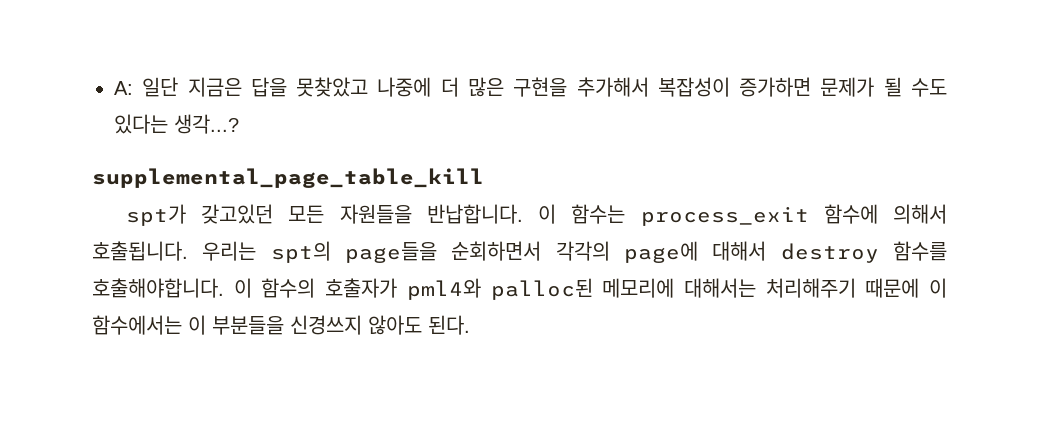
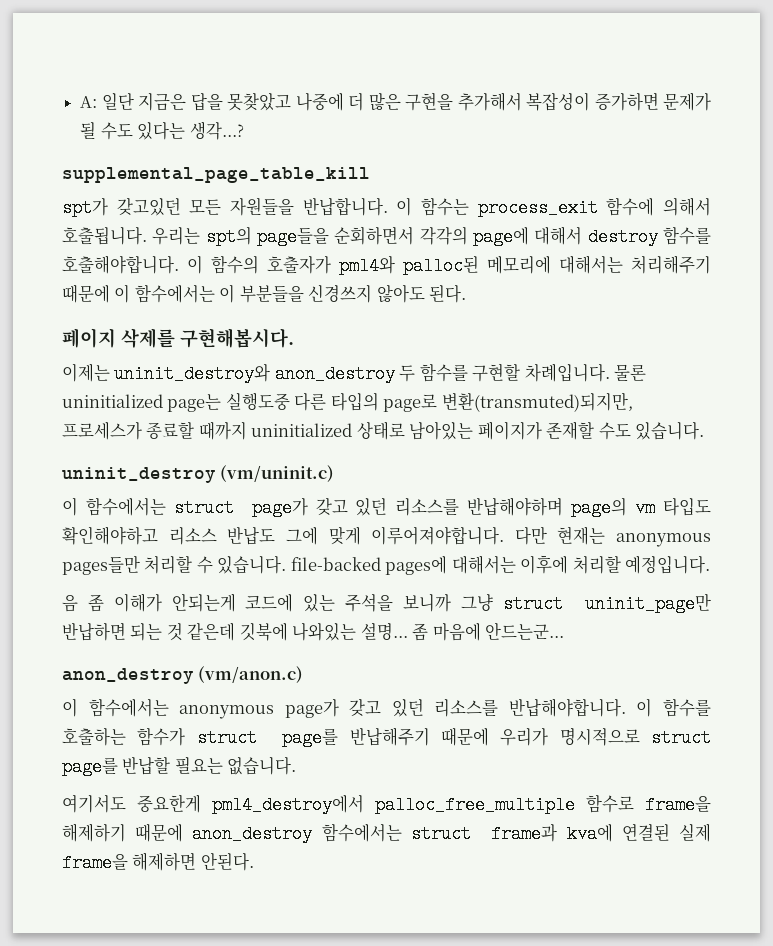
+ 페이지 삭제를 구현해봅시다.
+ 이제는 uninit_destroy와 anon_destroy 두 함수를 구현할 차례입니다. 물론 uninitialized page는 실행도중 다른 타입의 page로 변환(transmuted)되지만, 프로세스가 종료할 때까지 uninitialized 상태로 남아있는 페이지가 존재할 수도 있습니다.
+ uninit_destroy (vm/uninit.c)
+ 이 함수에서는 struct page가 갖고 있던 리소스를 반납해야하며 page의 vm 타입도 확인해야하고 리소스 반납도 그에 맞게 이루어져야합니다. 다만 현재는 anonymous pages들만 처리할 수 있습니다. file-backed pages에 대해서는 이후에 처리할 예정입니다.
+ 음 좀 이해가 안되는게 코드에 있는 주석을 보니까 그냥 struct uninit_page만 반납하면 되는 것 같은데 깃북에 나와있는 설명... 좀 마음에 안드는군...
+ anon_destroy (vm/anon.c)
+ 이 함수에서는 anonymous page가 갖고 있던 리소스를 반납해야합니다. 이 함수를 호출하는 함수가 struct page를 반납해주기 때문에 우리가 명시적으로 struct page를 반납할 필요는 없습니다.
+ 여기서도 중요한게 pml4_destroy에서 palloc_free_multiple 함수로 frame을 해제하기 때문에 anon_destroy 함수에서는 struct frame과 kva에 연결된 실제 frame을 해제하면 안된다.

